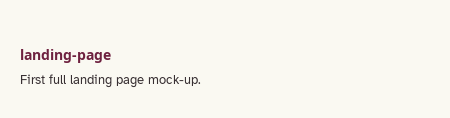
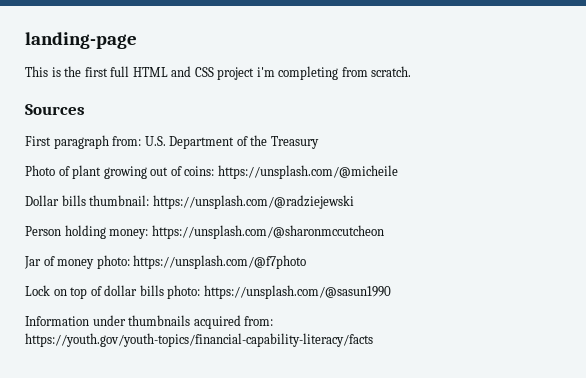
- First full landing page mock-up.
+ This is the first full HTML and CSS project i'm completing from scratch.
+ Sources
+ First paragraph from: U.S. Department of the Treasury
+ Photo of plant growing out of coins: https://unsplash.com/@micheile
+ Dollar bills thumbnail: https://unsplash.com/@radziejewski
+ Person holding money: https://unsplash.com/@sharonmccutcheon
+ Jar of money photo: https://unsplash.com/@f7photo
+ Lock on top of dollar bills photo: https://unsplash.com/@sasun1990
+ Information under thumbnails acquired from: https://youth.gov/youth-topics/financial-capability-literacy/facts

